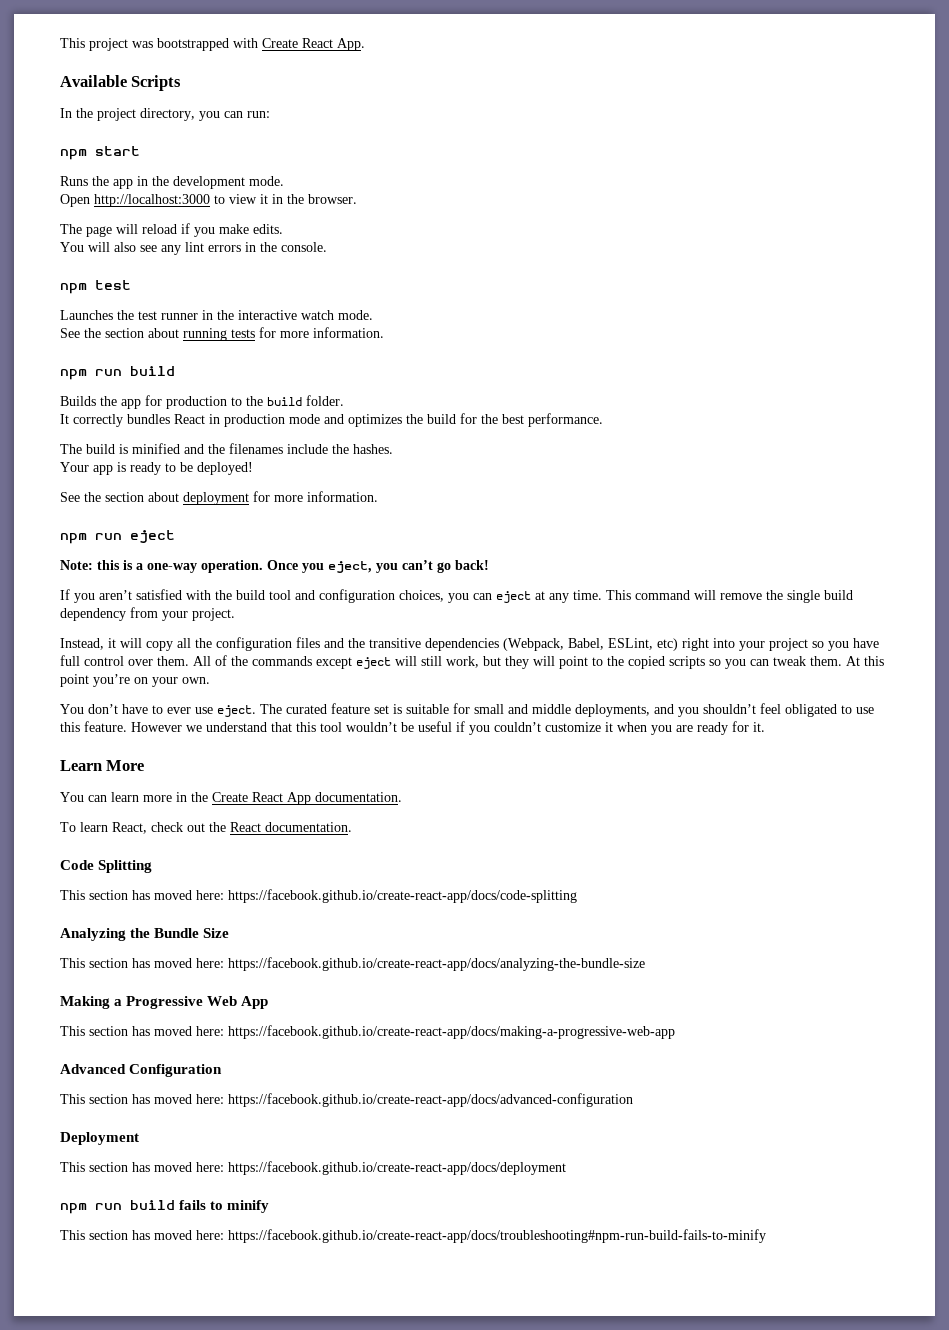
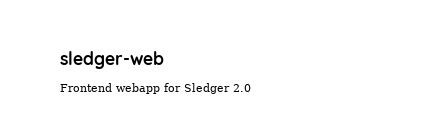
- This project was bootstrapped with Create React App.
- Available Scripts
- In the project directory, you can run:
- npm start
- Runs the app in the development mode.
- Open http://localhost:3000 to view it in the browser.
- The page will reload if you make edits.
- You will also see any lint errors in the console.
- npm test
- Launches the test runner in the interactive watch mode.
- See the section about running tests for more information.
- npm run build
- Builds the app for production to the build folder.
- It correctly bundles React in production mode and optimizes the build for the best performance.
- The build is minified and the filenames include the hashes.
- Your app is ready to be deployed!
- See the section about deployment for more information.
- npm run eject
- Note: this is a one-way operation. Once you eject, you can’t go back!
- If you aren’t satisfied with the build tool and configuration choices, you can eject at any time. This command will remove the single build dependency from your project.
- Instead, it will copy all the configuration files and the transitive dependencies (Webpack, Babel, ESLint, etc) right into your project so you have full control over them. All of the commands except eject will still work, but they will point to the copied scripts so you can tweak them. At this point you’re on your own.
- You don’t have to ever use eject. The curated feature set is suitable for small and middle deployments, and you shouldn’t feel obligated to use this feature. However we understand that this tool wouldn’t be useful if you couldn’t customize it when you are ready for it.
- Learn More
- You can learn more in the Create React App documentation.
- To learn React, check out the React documentation.
- Code Splitting
- This section has moved here: https://facebook.github.io/create-react-app/docs/code-splitting
- Analyzing the Bundle Size
- This section has moved here: https://facebook.github.io/create-react-app/docs/analyzing-the-bundle-size
- Making a Progressive Web App
- This section has moved here: https://facebook.github.io/create-react-app/docs/making-a-progressive-web-app
- Advanced Configuration
- This section has moved here: https://facebook.github.io/create-react-app/docs/advanced-configuration
- Deployment
- This section has moved here: https://facebook.github.io/create-react-app/docs/deployment
- npm run build fails to minify
- This section has moved here: https://facebook.github.io/create-react-app/docs/troubleshooting#npm-run-build-fails-to-minify
+ sledger-web
+ Frontend webapp for Sledger 2.0

